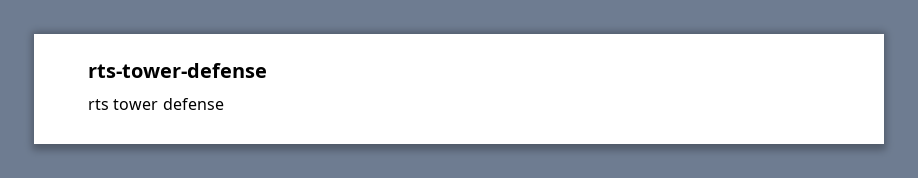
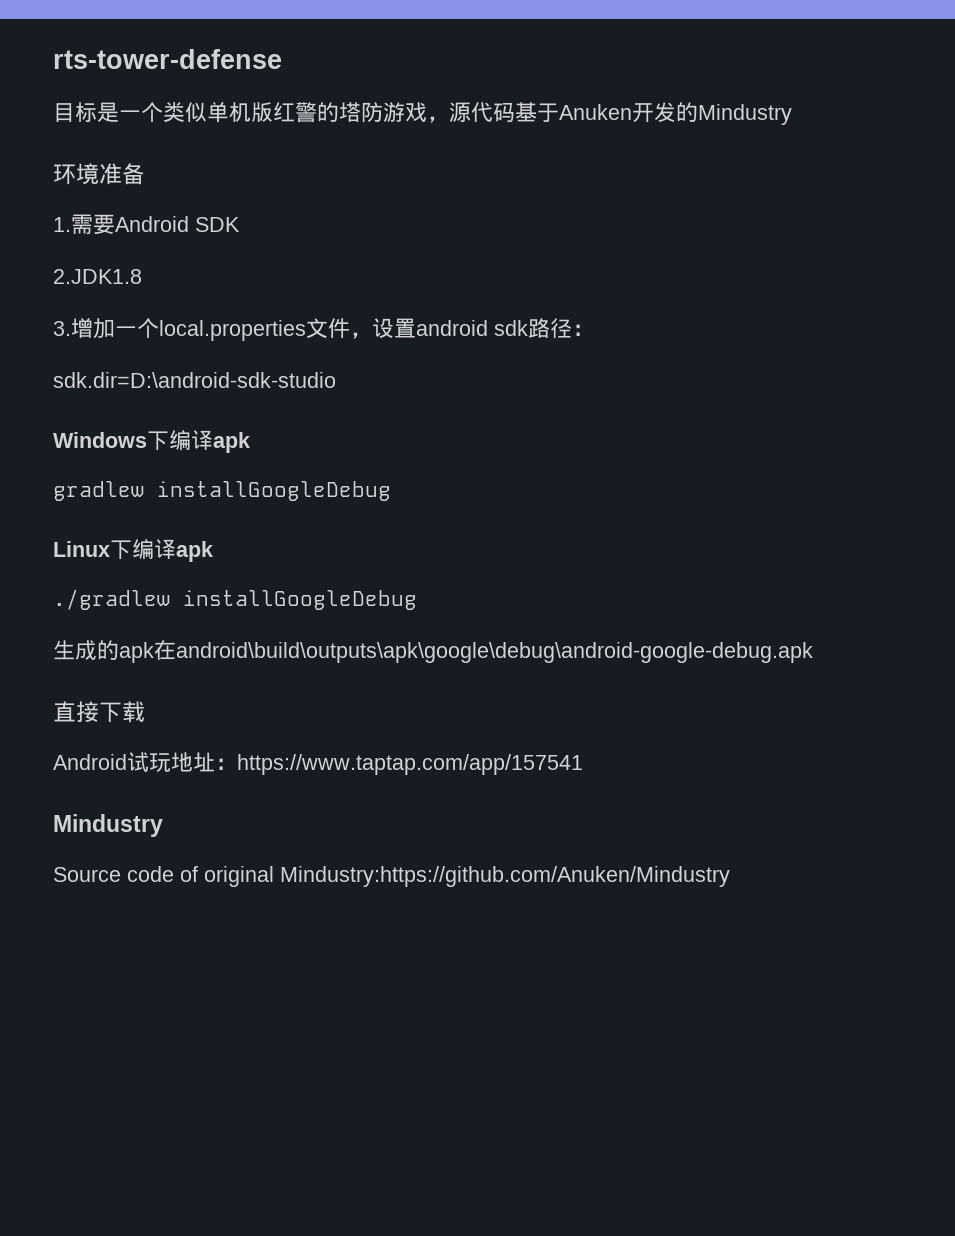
- rts tower defense
+ 目标是一个类似单机版红警的塔防游戏，源代码基于Anuken开发的Mindustry
+ 环境准备
+ 1.需要Android SDK
+ 2.JDK1.8
+ 3.增加一个local.properties文件，设置android sdk路径：
+ sdk.dir=D:\android-sdk-studio
+ Windows下编译apk
+ gradlew installGoogleDebug
+ Linux下编译apk
+ ./gradlew installGoogleDebug
+ 生成的apk在android\build\outputs\apk\google\debug\android-google-debug.apk
+ 直接下载
+ Android试玩地址：https://www.taptap.com/app/157541
+ Mindustry
+ Source code of original Mindustry:https://github.com/Anuken/Mindustry

